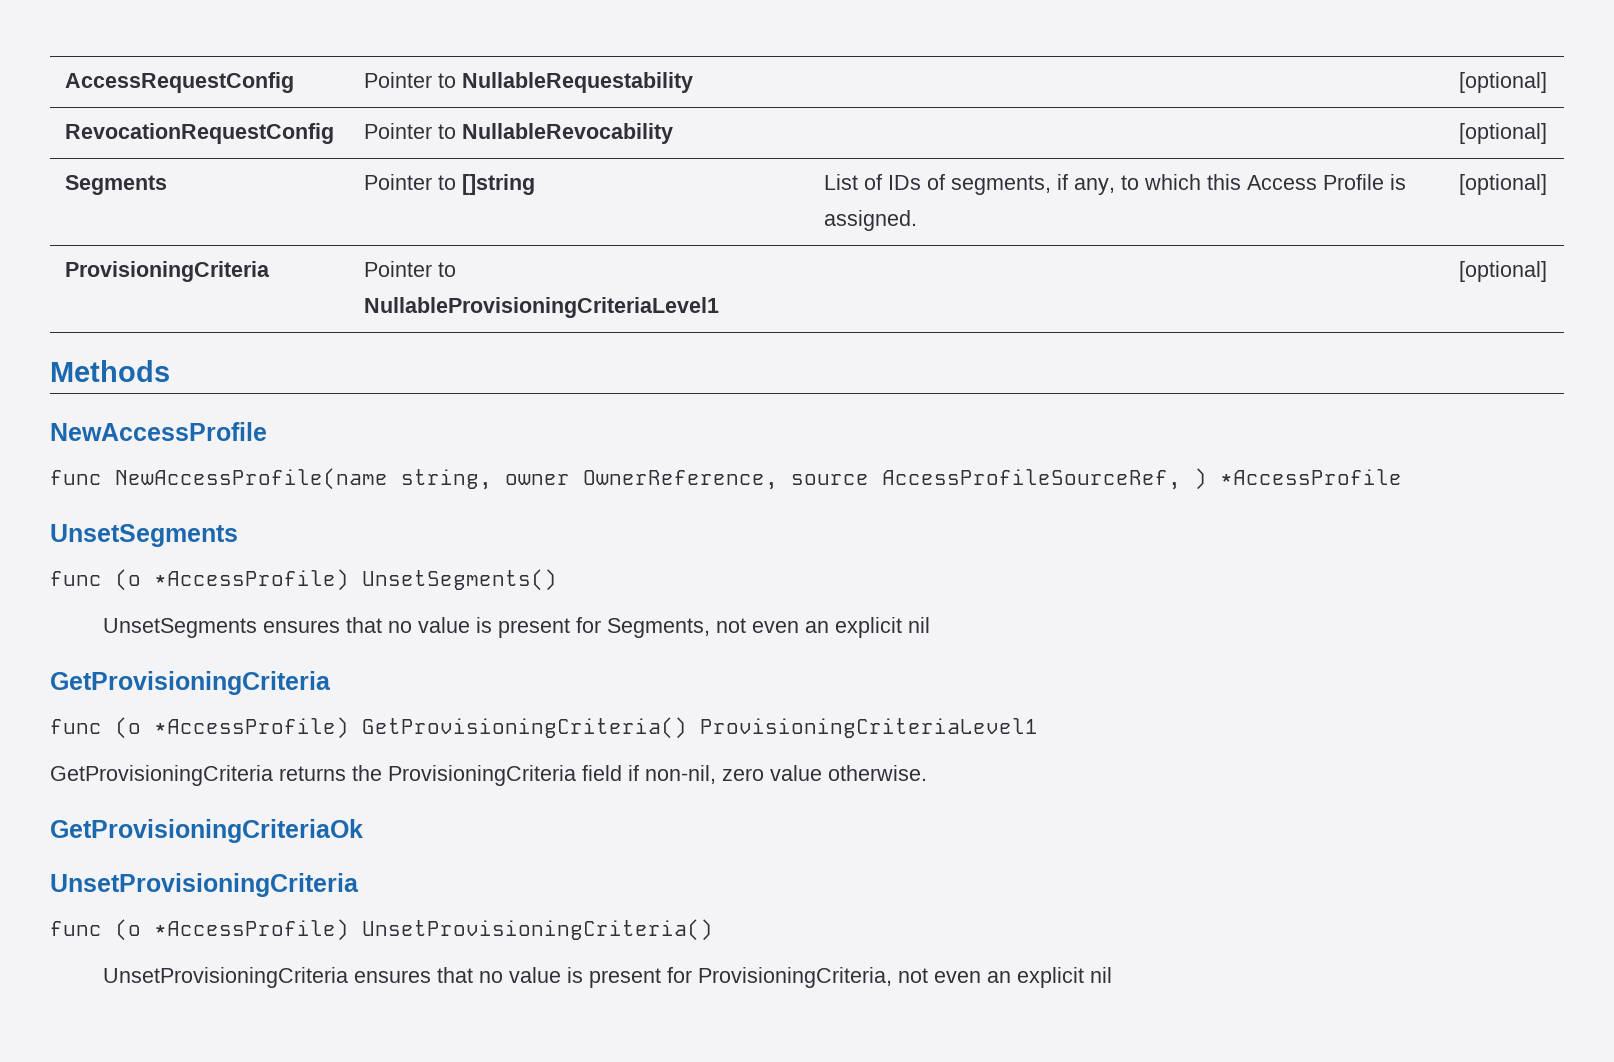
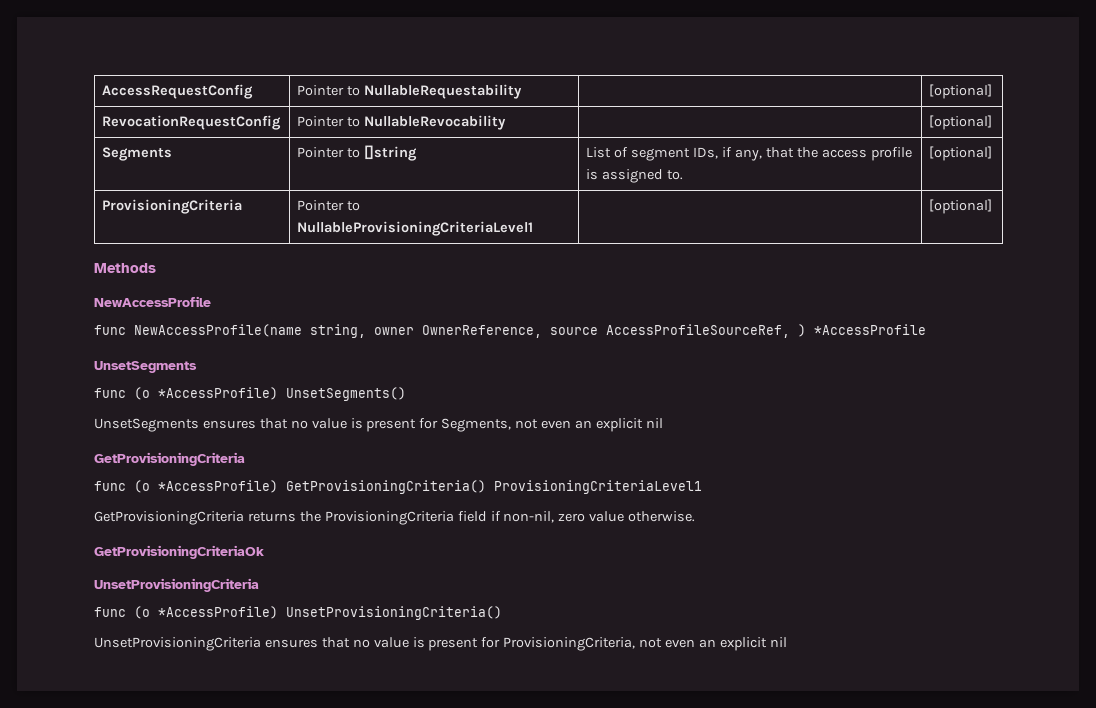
- Segments | Pointer to []string | List of IDs of segments, if any, to which this Access Profile is assigned. | [optional]
+ Segments | Pointer to []string | List of segment IDs, if any, that the access profile is assigned to. | [optional]

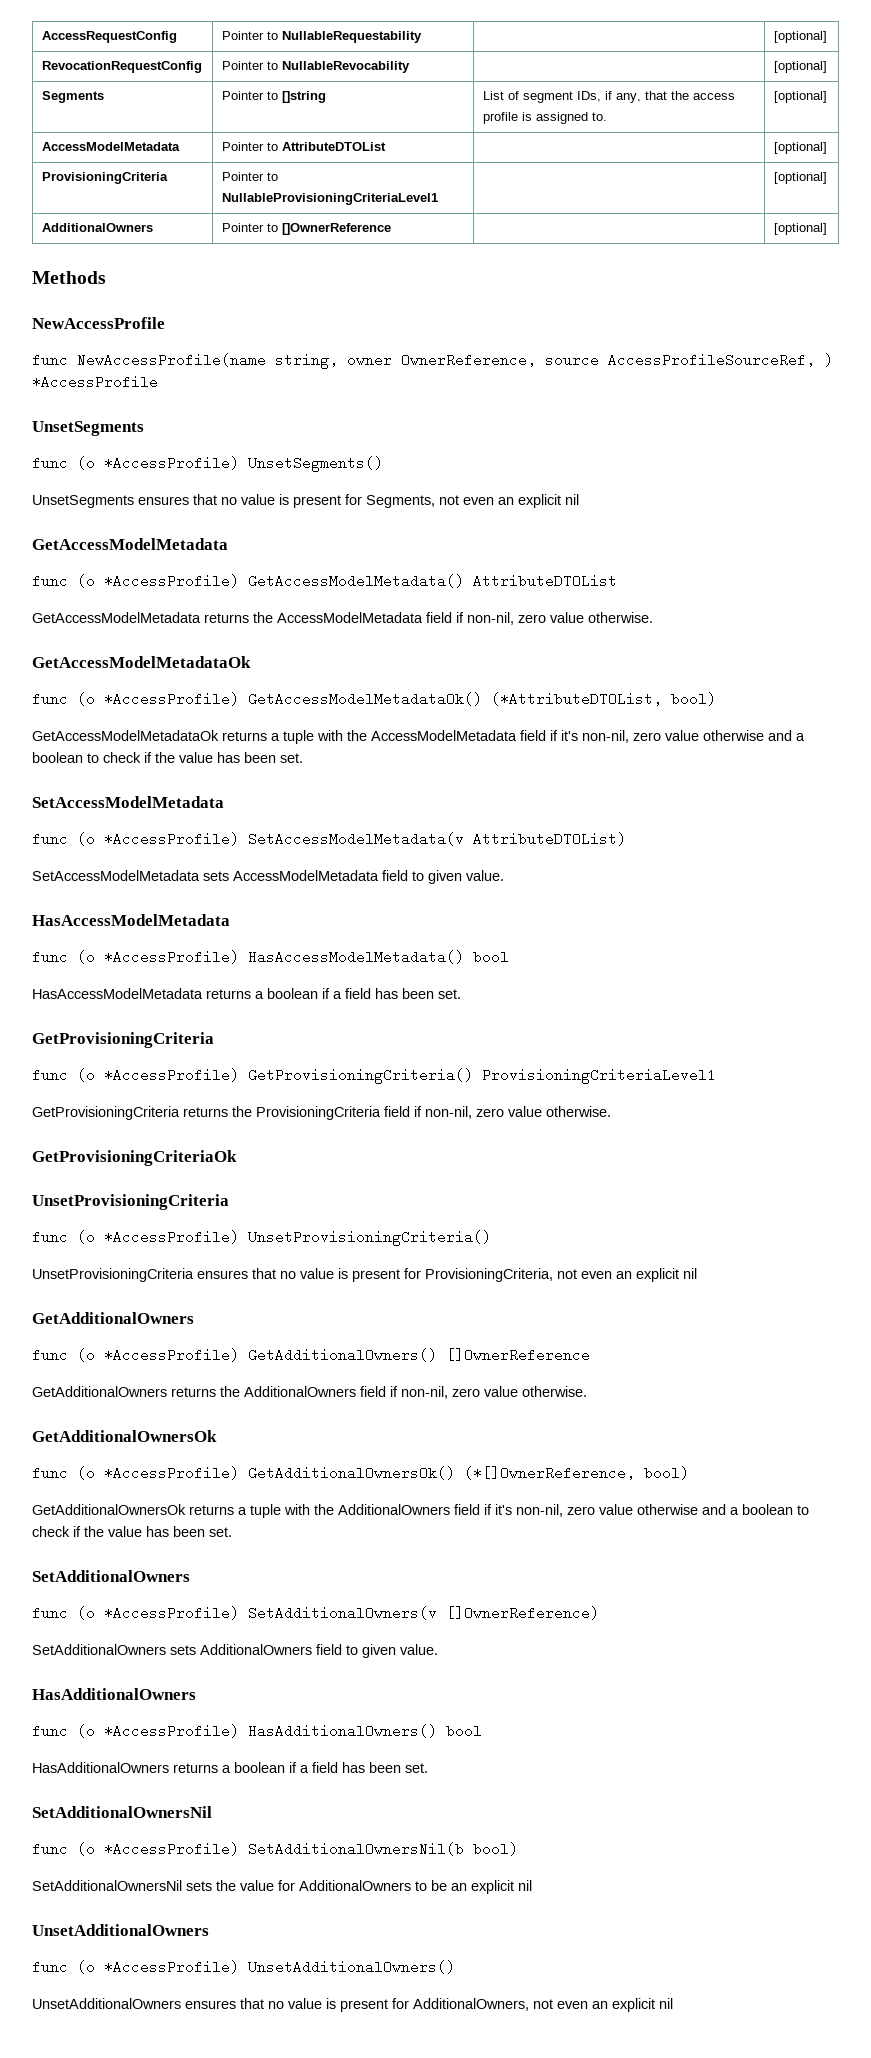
+ AccessModelMetadata | Pointer to AttributeDTOList | | [optional]
+ AdditionalOwners | Pointer to []OwnerReference | | [optional]
  UnsetSegments ensures that no value is present for Segments, not even an explicit nil
+ GetAccessModelMetadata
+ func (o *AccessProfile) GetAccessModelMetadata() AttributeDTOList
+ GetAccessModelMetadata returns the AccessModelMetadata field if non-nil, zero value otherwise.
+ GetAccessModelMetadataOk
+ func (o *AccessProfile) GetAccessModelMetadataOk() (*AttributeDTOList, bool)
+ GetAccessModelMetadataOk returns a tuple with the AccessModelMetadata field if it's non-nil, zero value otherwise and a boolean to check if the value has been set.
+ SetAccessModelMetadata
+ func (o *AccessProfile) SetAccessModelMetadata(v AttributeDTOList)
+ SetAccessModelMetadata sets AccessModelMetadata field to given value.
+ HasAccessModelMetadata
+ func (o *AccessProfile) HasAccessModelMetadata() bool
+ HasAccessModelMetadata returns a boolean if a field has been set.
  UnsetProvisioningCriteria ensures that no value is present for ProvisioningCriteria, not even an explicit nil
+ GetAdditionalOwners
+ func (o *AccessProfile) GetAdditionalOwners() []OwnerReference
+ GetAdditionalOwners returns the AdditionalOwners field if non-nil, zero value otherwise.
+ GetAdditionalOwnersOk
+ func (o *AccessProfile) GetAdditionalOwnersOk() (*[]OwnerReference, bool)
+ GetAdditionalOwnersOk returns a tuple with the AdditionalOwners field if it's non-nil, zero value otherwise and a boolean to check if the value has been set.
+ SetAdditionalOwners
+ func (o *AccessProfile) SetAdditionalOwners(v []OwnerReference)
+ SetAdditionalOwners sets AdditionalOwners field to given value.
+ HasAdditionalOwners
+ func (o *AccessProfile) HasAdditionalOwners() bool
+ HasAdditionalOwners returns a boolean if a field has been set.
+ SetAdditionalOwnersNil
+ func (o *AccessProfile) SetAdditionalOwnersNil(b bool)
+ SetAdditionalOwnersNil sets the value for AdditionalOwners to be an explicit nil
+ UnsetAdditionalOwners
+ func (o *AccessProfile) UnsetAdditionalOwners()
+ UnsetAdditionalOwners ensures that no value is present for AdditionalOwners, not even an explicit nil

